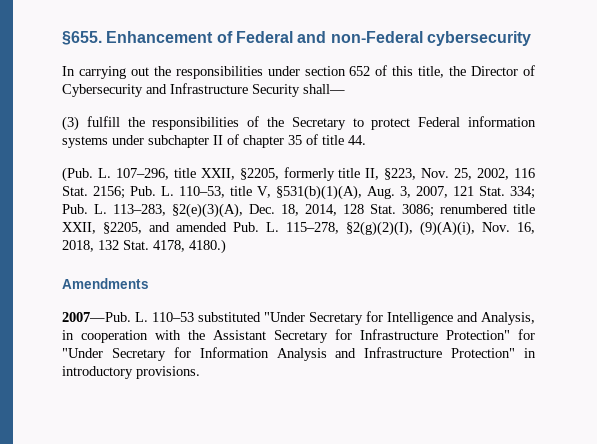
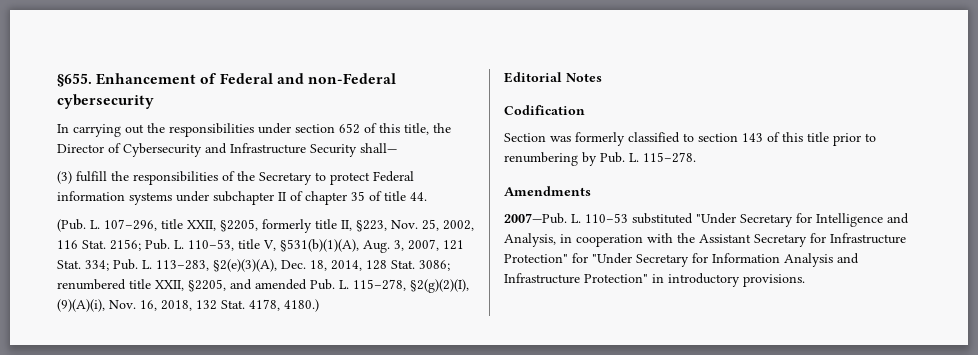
+ Editorial Notes
+ Codification
+ Section was formerly classified to section 143 of this title prior to renumbering by Pub. L. 115–278.

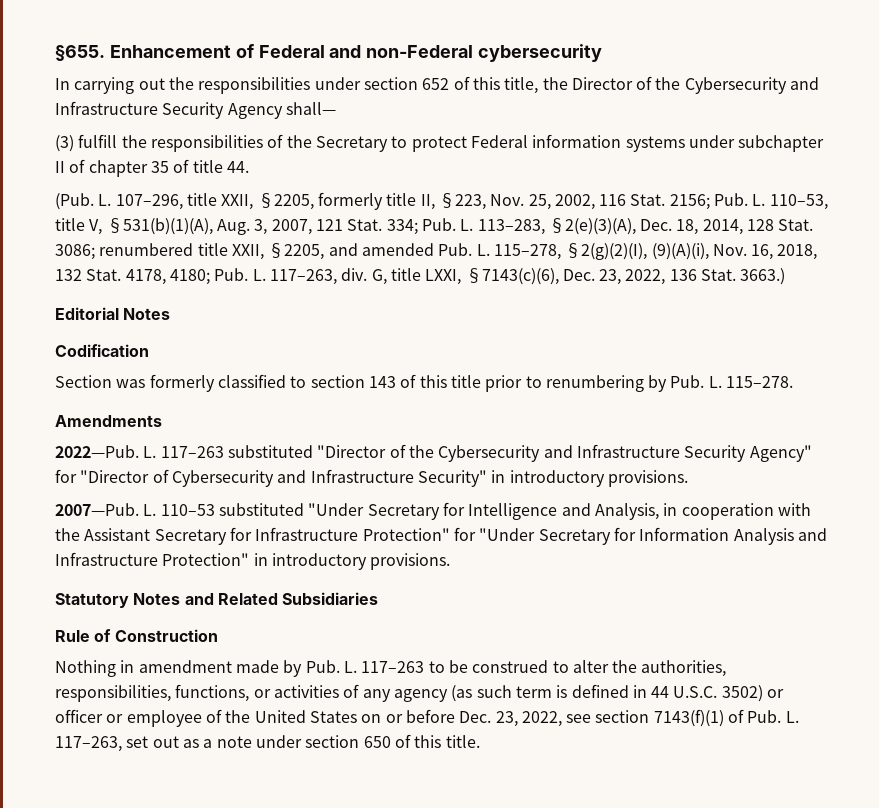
- In carrying out the responsibilities under section 652 of this title, the Director of Cybersecurity and Infrastructure Security shall—
+ In carrying out the responsibilities under section 652 of this title, the Director of the Cybersecurity and Infrastructure Security Agency shall—
- 4178, 4180.)
+ 4178, 4180; Pub. L. 117–263, div. G, title LXXI, §7143(c)(6), Dec. 23, 2022, 136 Stat. 3663.)
+ 2022—Pub. L. 117–263 substituted "Director of the Cybersecurity and Infrastructure Security Agency" for "Director of Cybersecurity and Infrastructure Security" in introductory provisions.
+ Statutory Notes and Related Subsidiaries
+ Rule of Construction
+ Nothing in amendment made by Pub. L. 117–263 to be construed to alter the authorities, responsibilities, functions, or activities of any agency (as such term is defined in 44 U.S.C. 3502) or officer or employee of the United States on or before Dec. 23, 2022, see section 7143(f)(1) of Pub. L. 117–263, set out as a note under section 650 of this title.

